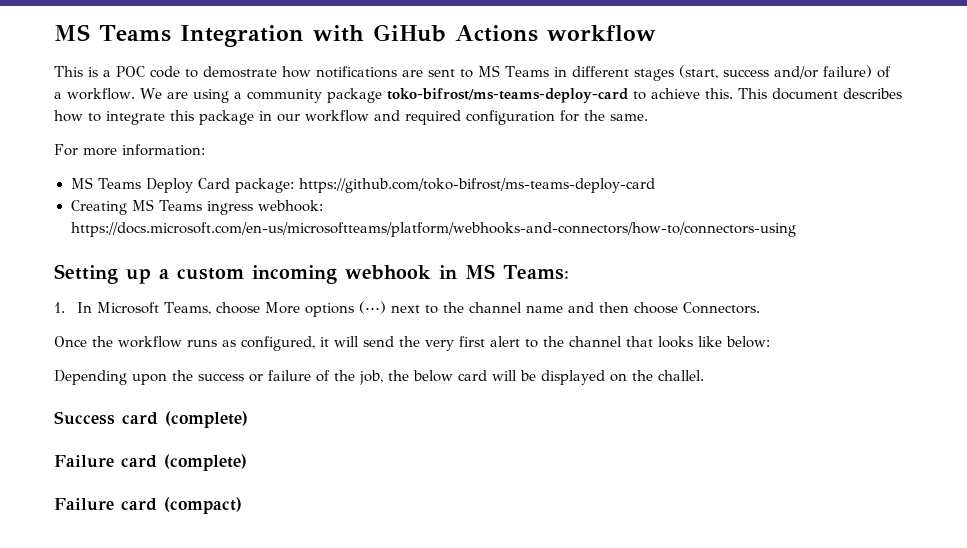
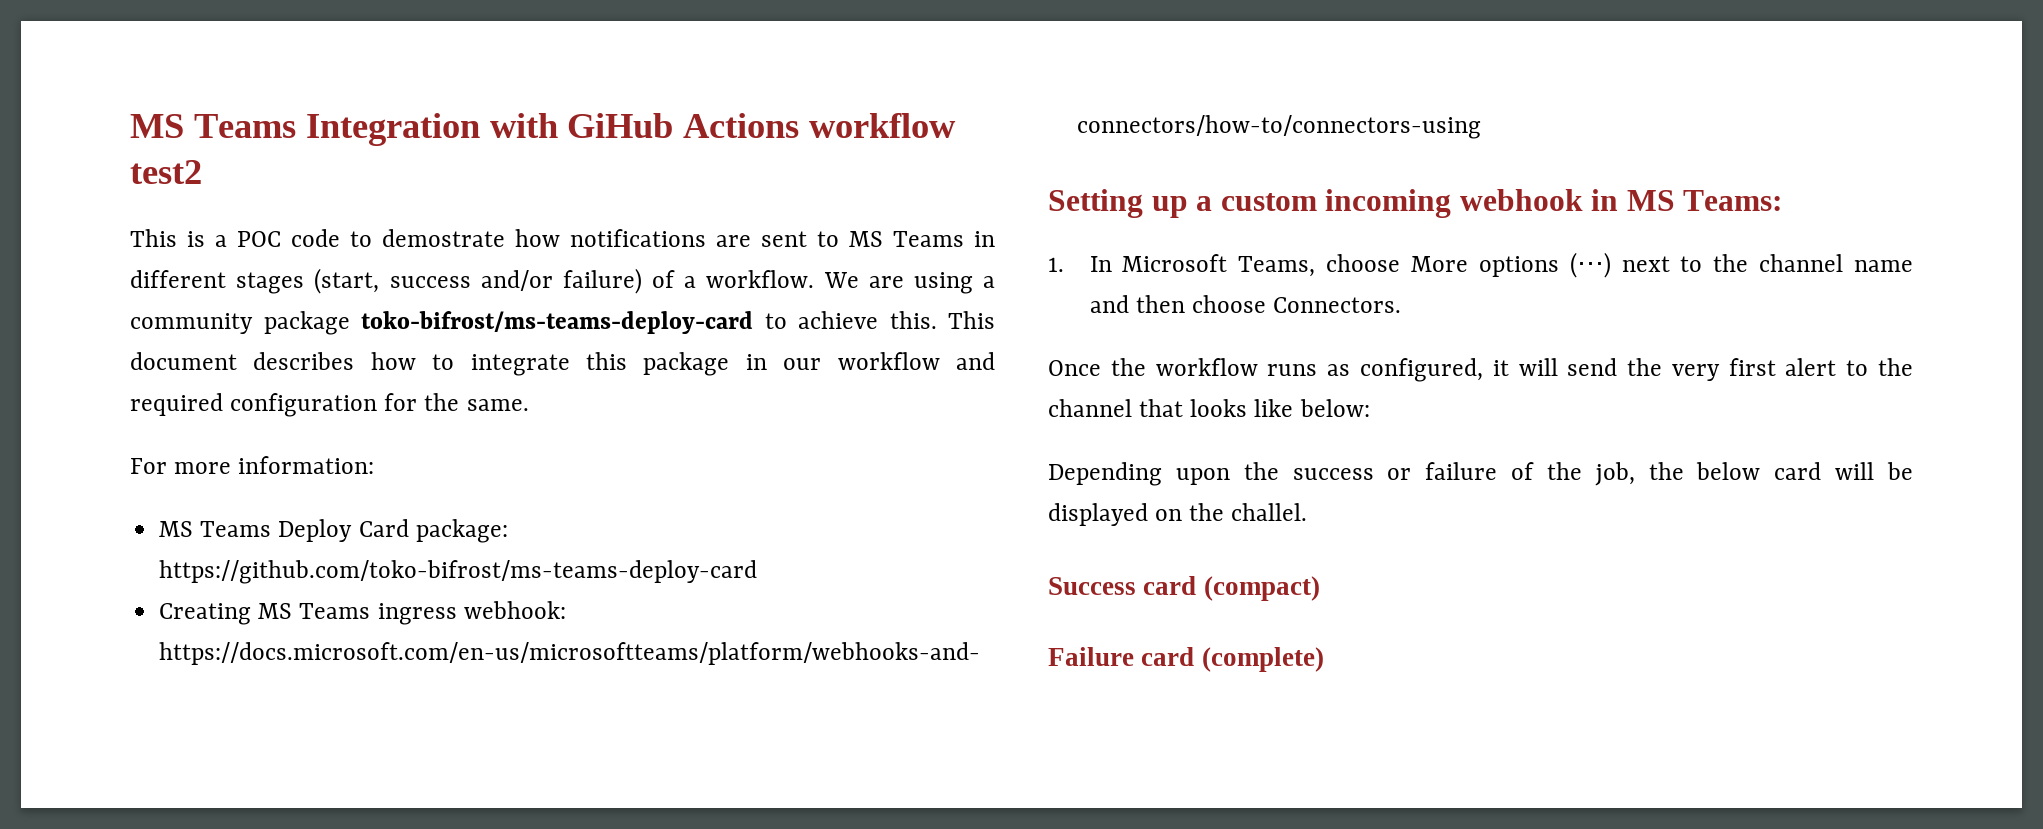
- MS Teams Integration with GiHub Actions workflow
+ MS Teams Integration with GiHub Actions workflow test2
- Success card (complete)
+ Success card (compact)
- Failure card (compact)

